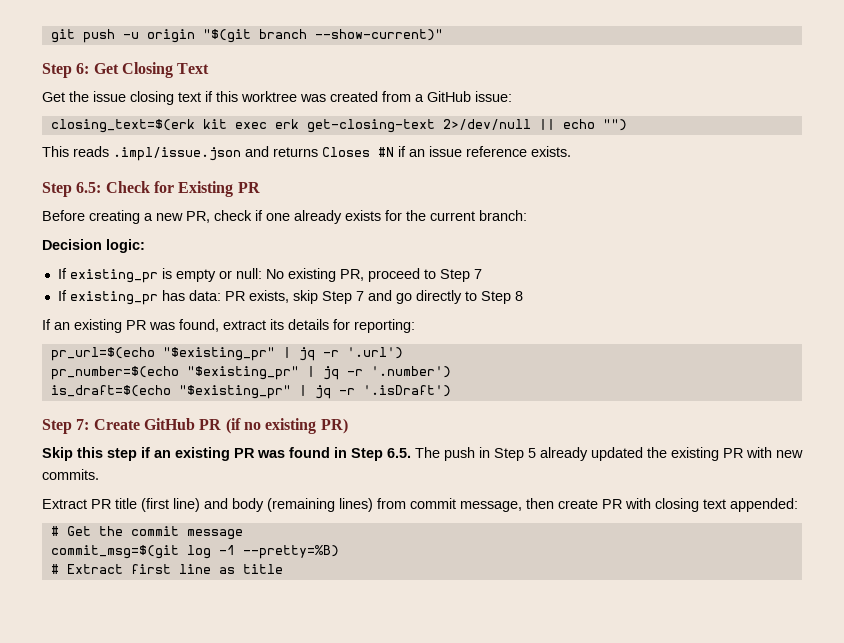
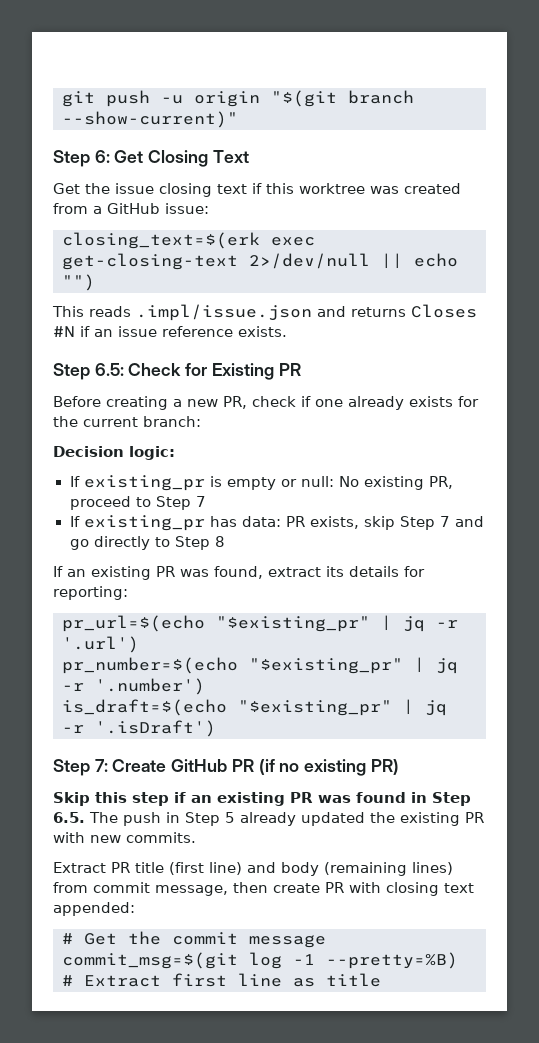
- closing_text=$(erk kit exec erk get-closing-text 2>/dev/null || echo "")
+ closing_text=$(erk exec get-closing-text 2>/dev/null || echo "")

